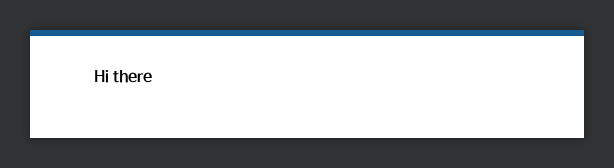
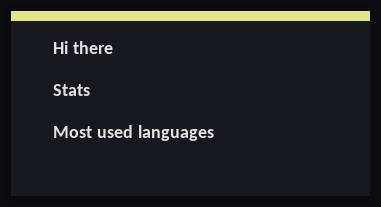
+ Stats
+ Most used languages

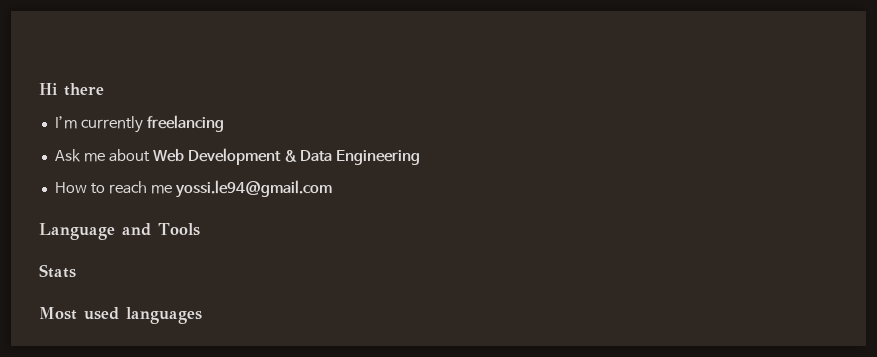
+ I’m currently freelancing
+ Ask me about Web Development & Data Engineering
+ How to reach me yossi.le94@gmail.com
+ Language and Tools

